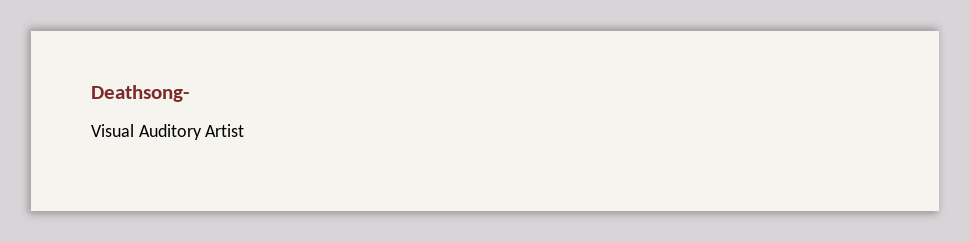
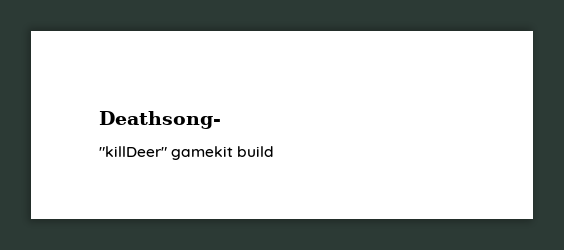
- Visual Auditory Artist
+ "killDeer" gamekit build

